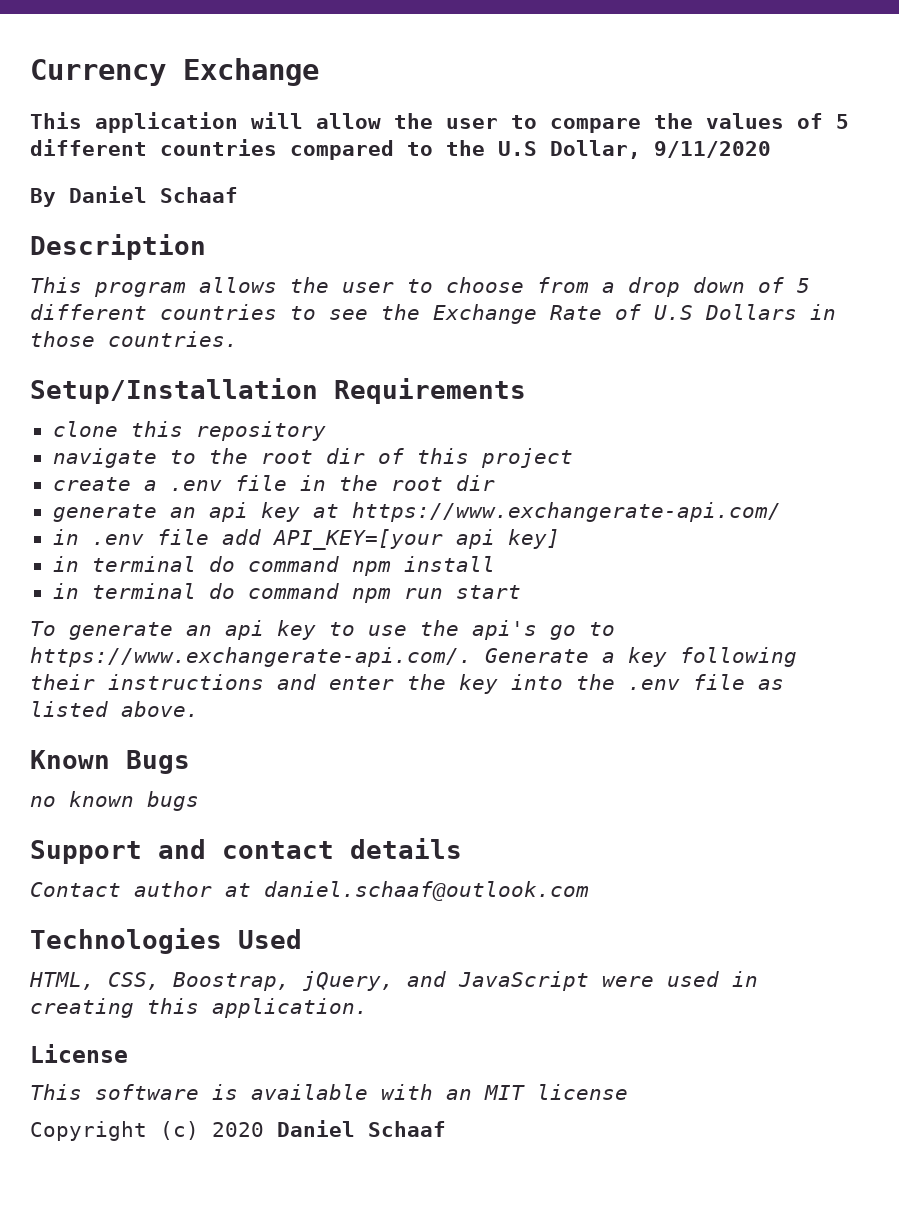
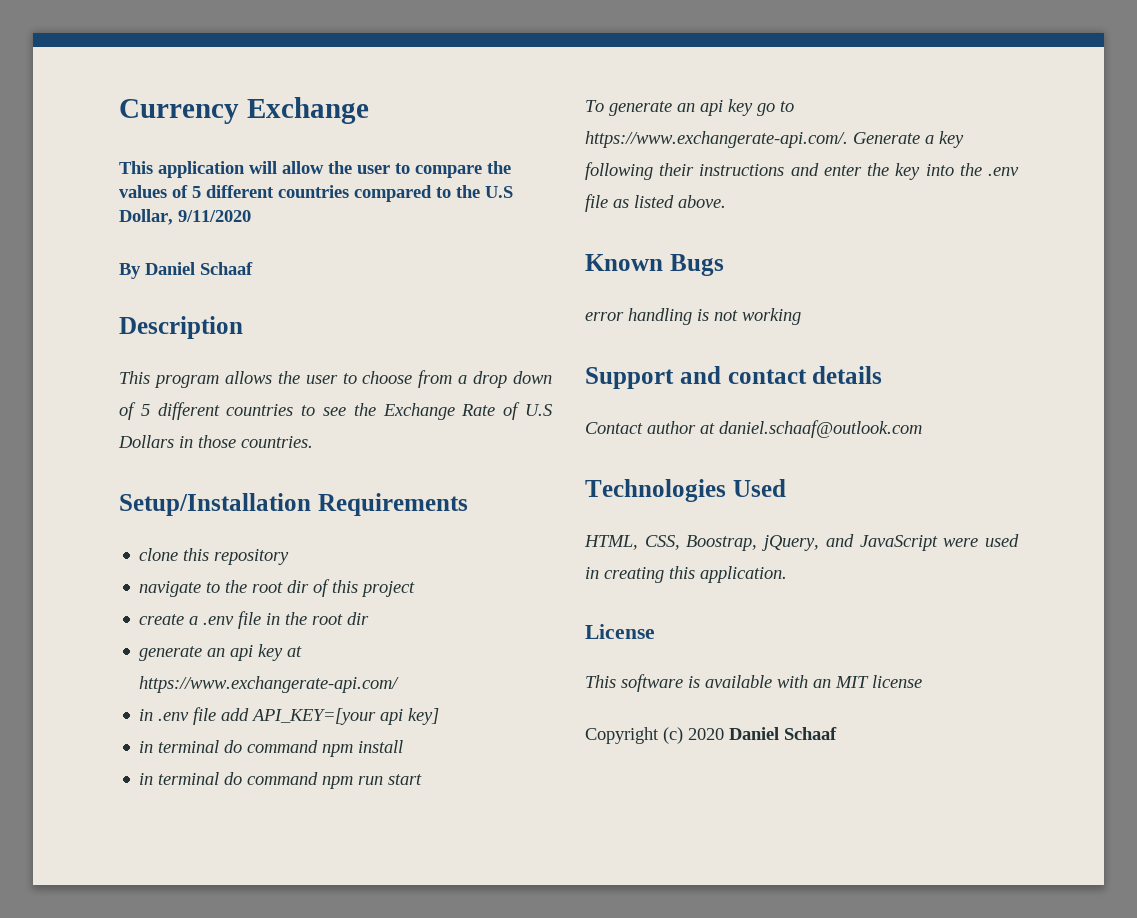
- To generate an api key to use the api's go to https://www.exchangerate-api.com/. Generate a key following their instructions and enter the key into the .env file as listed above.
+ To generate an api key go to https://www.exchangerate-api.com/. Generate a key following their instructions and enter the key into the .env file as listed above.
- no known bugs
+ error handling is not working

